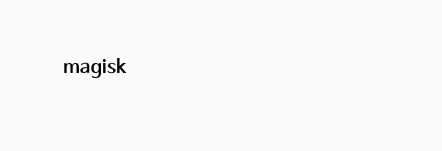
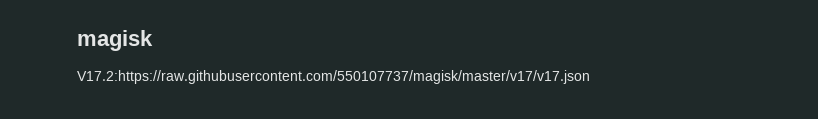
+ V17.2:https://raw.githubusercontent.com/550107737/magisk/master/v17/v17.json

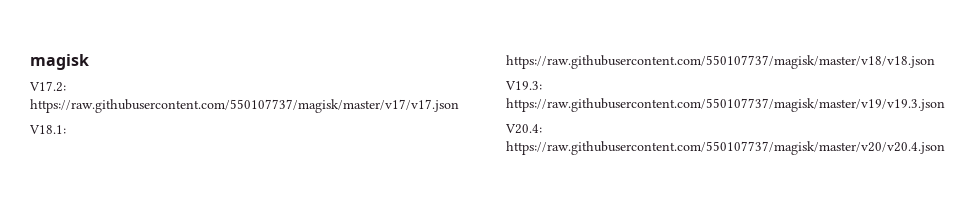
- V17.2:https://raw.githubusercontent.com/550107737/magisk/master/v17/v17.json
+ V17.2: https://raw.githubusercontent.com/550107737/magisk/master/v17/v17.json
+ V18.1: https://raw.githubusercontent.com/550107737/magisk/master/v18/v18.json
+ V19.3: https://raw.githubusercontent.com/550107737/magisk/master/v19/v19.3.json
+ V20.4: https://raw.githubusercontent.com/550107737/magisk/master/v20/v20.4.json

